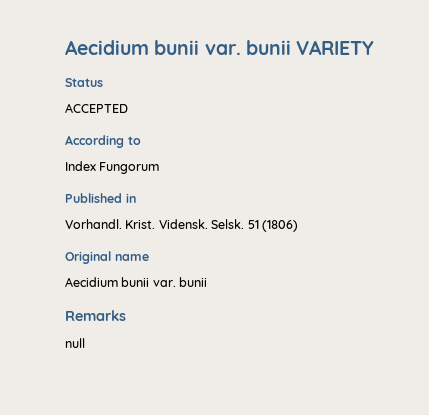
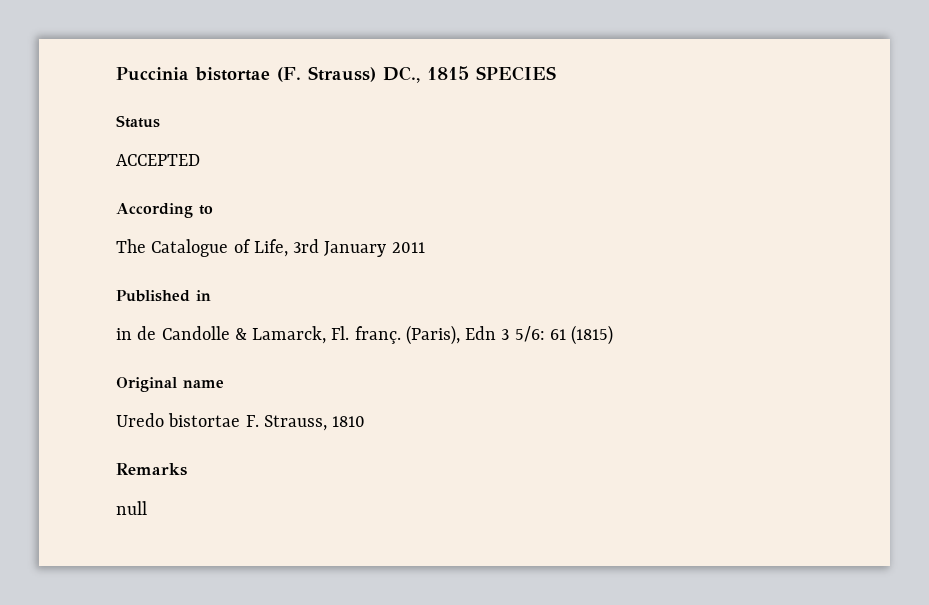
- Aecidium bunii var. bunii VARIETY
+ Puccinia bistortae (F. Strauss) DC., 1815 SPECIES
  Status
  ACCEPTED
  According to
- Index Fungorum
+ The Catalogue of Life, 3rd January 2011
  Published in
- Vorhandl. Krist. Vidensk. Selsk. 51 (1806)
+ in de Candolle & Lamarck, Fl. franç. (Paris), Edn 3 5/6: 61 (1815)
  Original name
- Aecidium bunii var. bunii
+ Uredo bistortae F. Strauss, 1810

